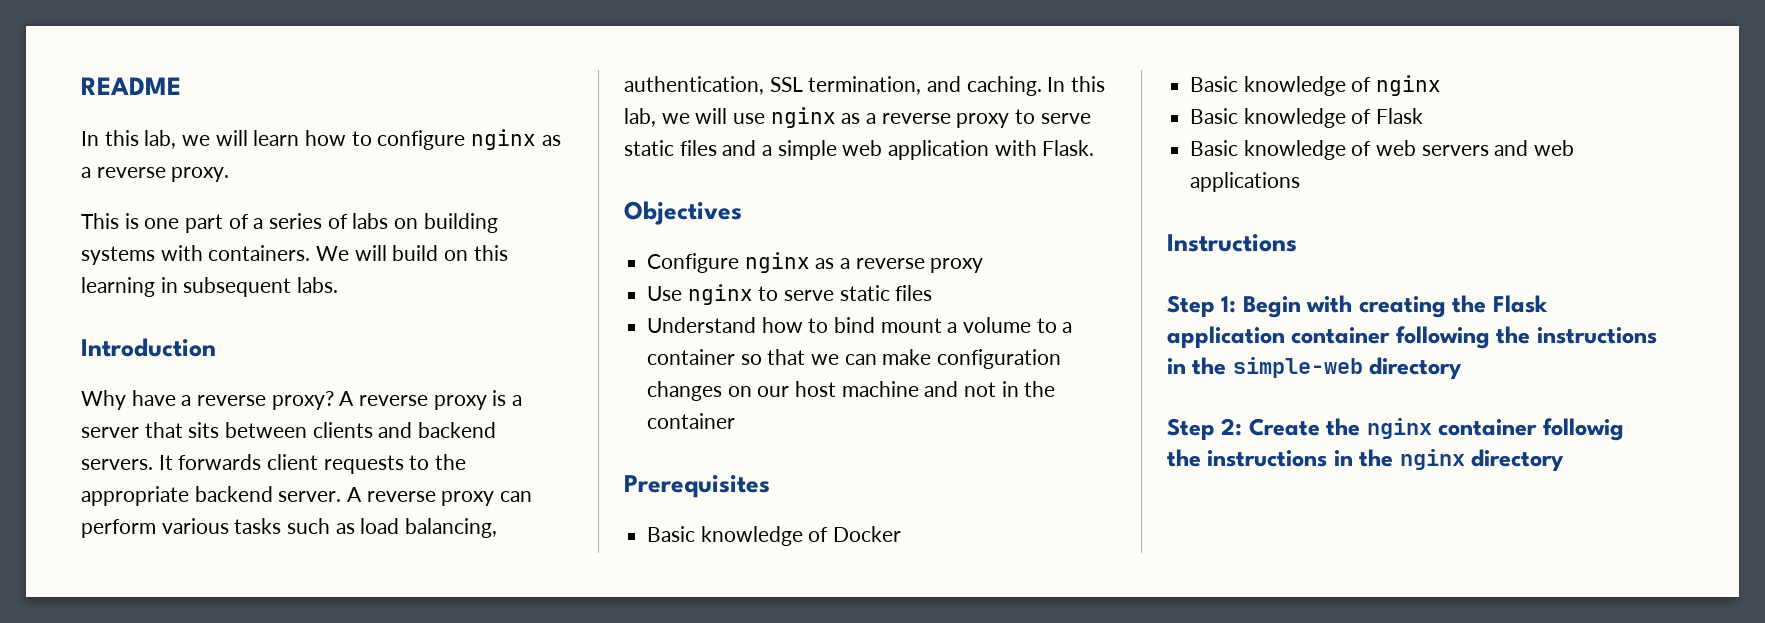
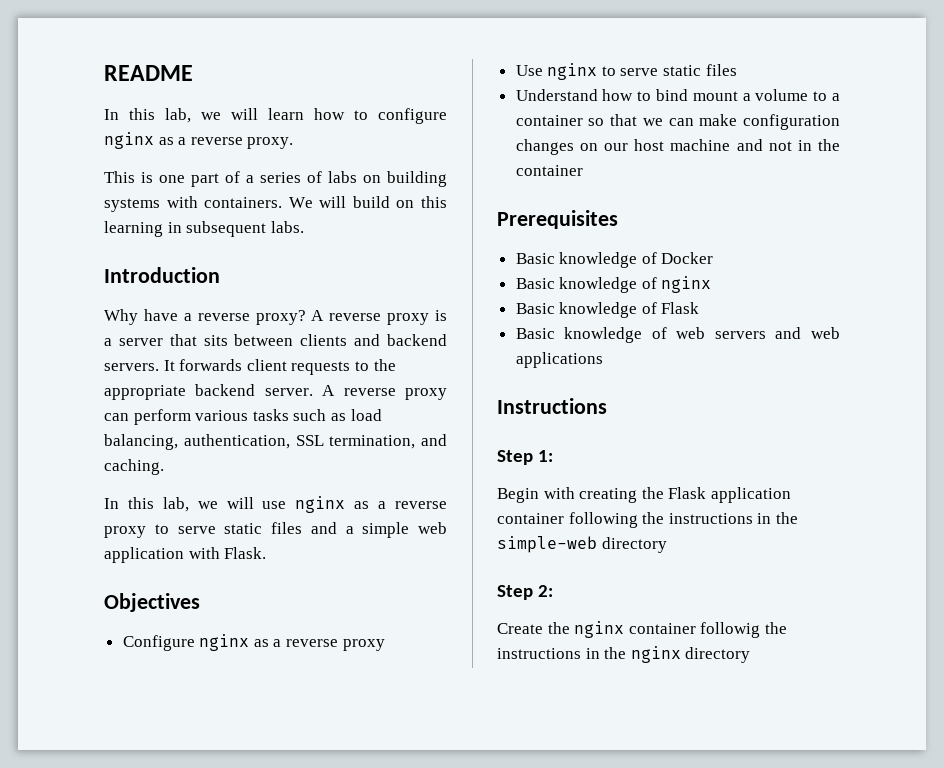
- A reverse proxy can perform various tasks such as load balancing, authentication, SSL termination, and caching. In this lab, we will use nginx as a reverse proxy to serve static files and a simple web application with Flask.
+ A reverse proxy can perform various tasks such as load balancing, authentication, SSL termination, and caching.
+ In this lab, we will use nginx as a reverse proxy to serve static files and a simple web application with Flask.
- Step 1: Begin with creating the Flask application container following the instructions in the simple-web directory
+ Step 1:
+ Begin with creating the Flask application container following the instructions in the simple-web directory
- Step 2: Create the nginx container followig the instructions in the nginx directory
+ Step 2:
+ Create the nginx container followig the instructions in the nginx directory

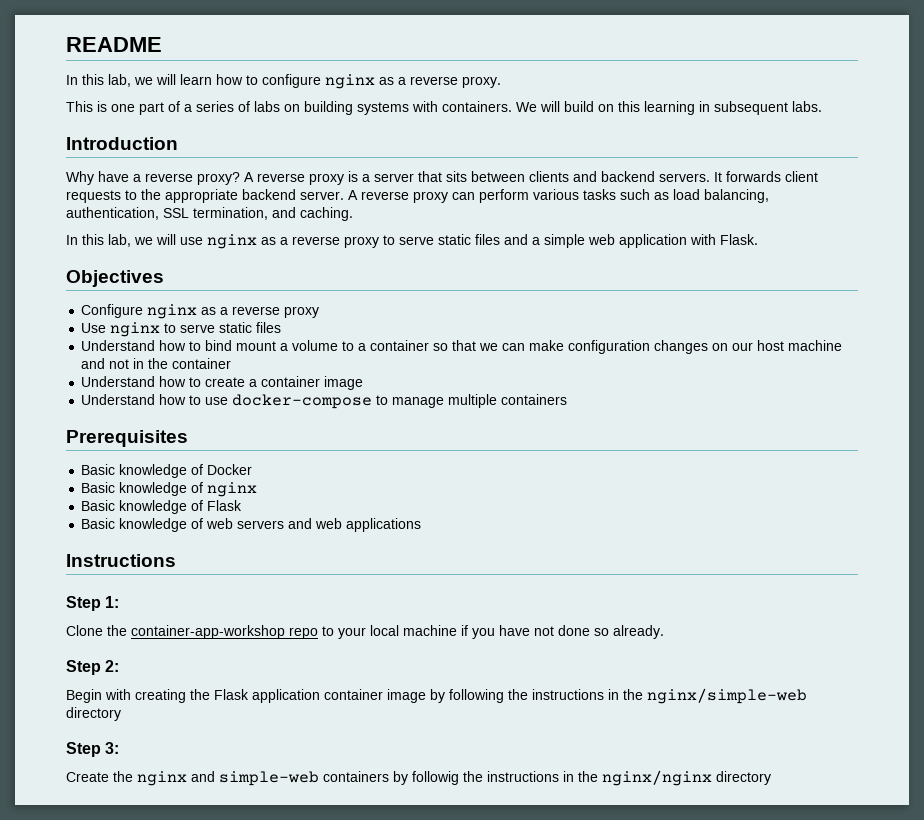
+ Understand how to create a container image
+ Understand how to use docker-compose to manage multiple containers
+ Clone the container-app-workshop repo to your local machine if you have not done so already.
+ Step 2:
- Begin with creating the Flask application container following the instructions in the simple-web directory
+ Begin with creating the Flask application container image by following the instructions in the nginx/simple-web directory
- Step 2:
+ Step 3:
- Create the nginx container followig the instructions in the nginx directory
+ Create the nginx and simple-web containers by followig the instructions in the nginx/nginx directory

